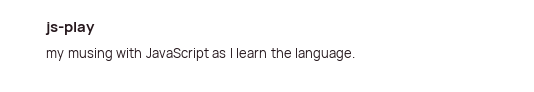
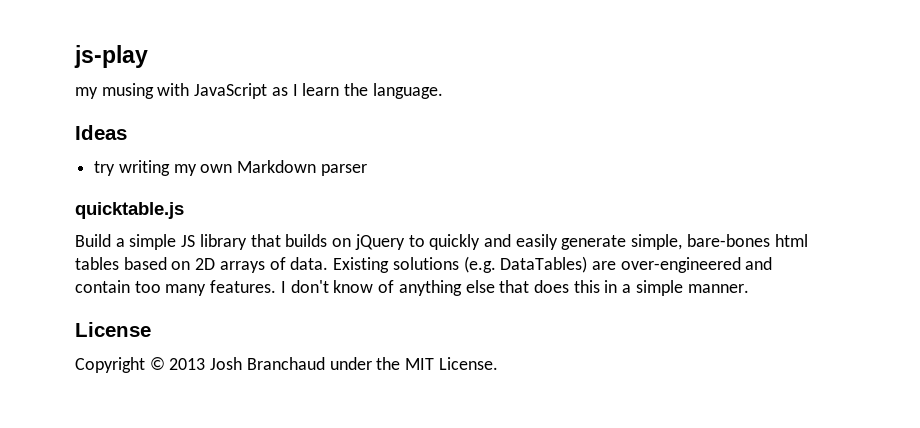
+ Ideas
+ try writing my own Markdown parser
+ quicktable.js
+ Build a simple JS library that builds on jQuery to quickly and easily generate simple, bare-bones html tables based on 2D arrays of data. Existing solutions (e.g. DataTables) are over-engineered and contain too many features. I don't know of anything else that does this in a simple manner.
+ License
+ Copyright © 2013 Josh Branchaud under the MIT License.

